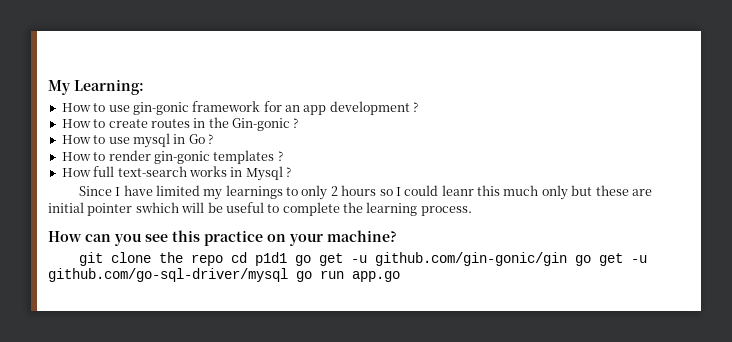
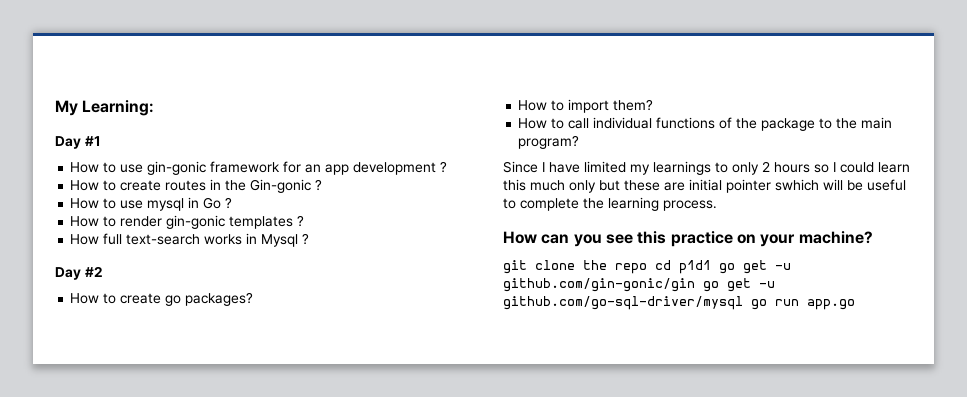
+ Day #1
+ Day #2
+ How to create go packages?
+ How to import them?
+ How to call individual functions of the package to the main program?
- Since I have limited my learnings to only 2 hours so I could leanr this much only but these are initial pointer swhich will be useful to complete the learning process.
+ Since I have limited my learnings to only 2 hours so I could learn this much only but these are initial pointer swhich will be useful to complete the learning process.

